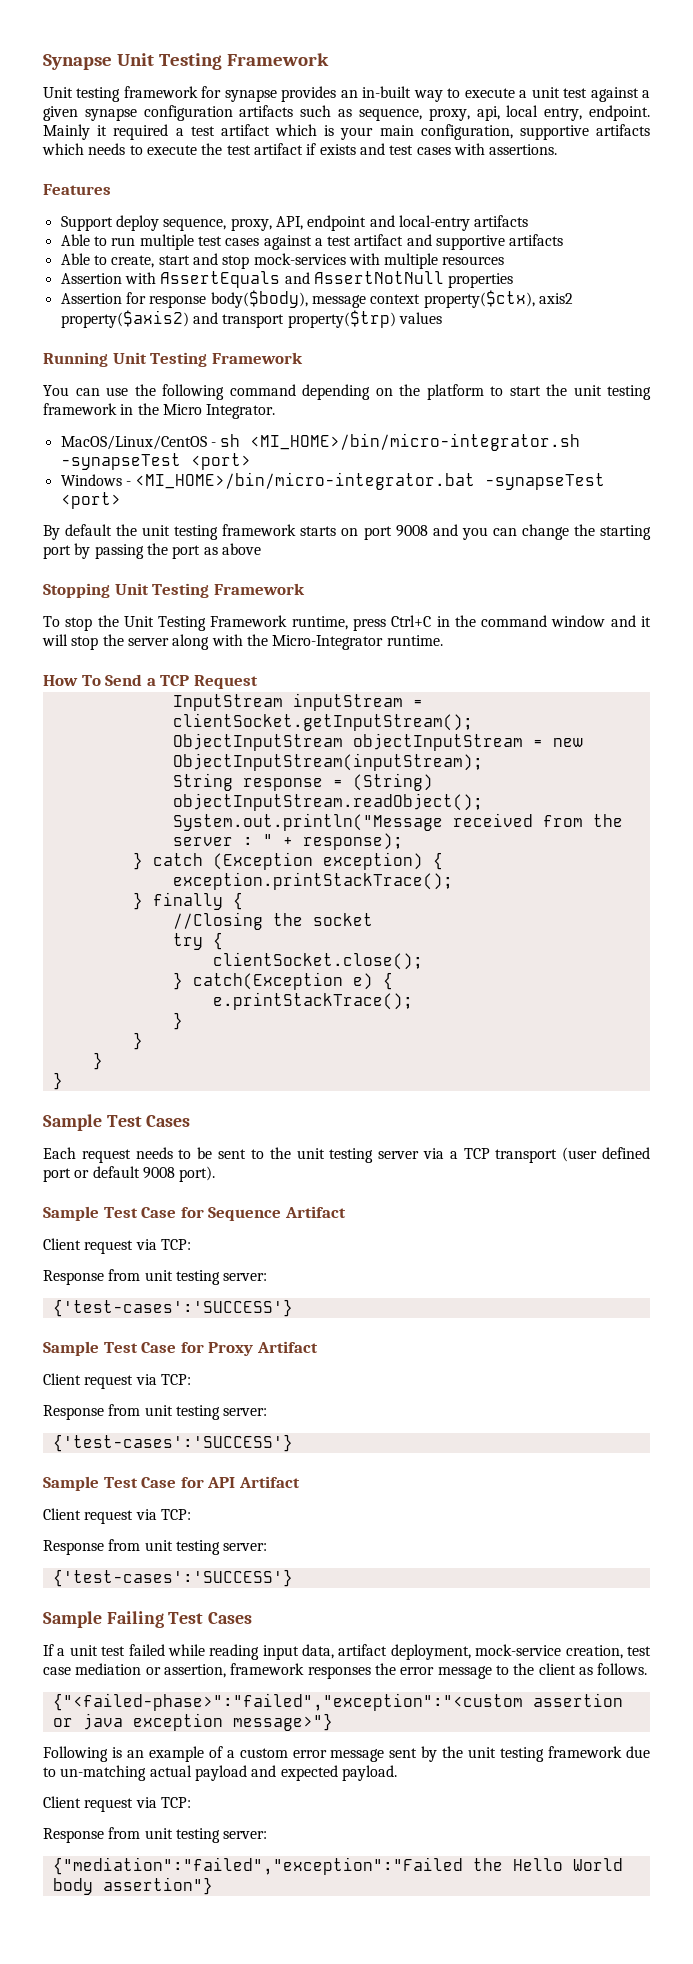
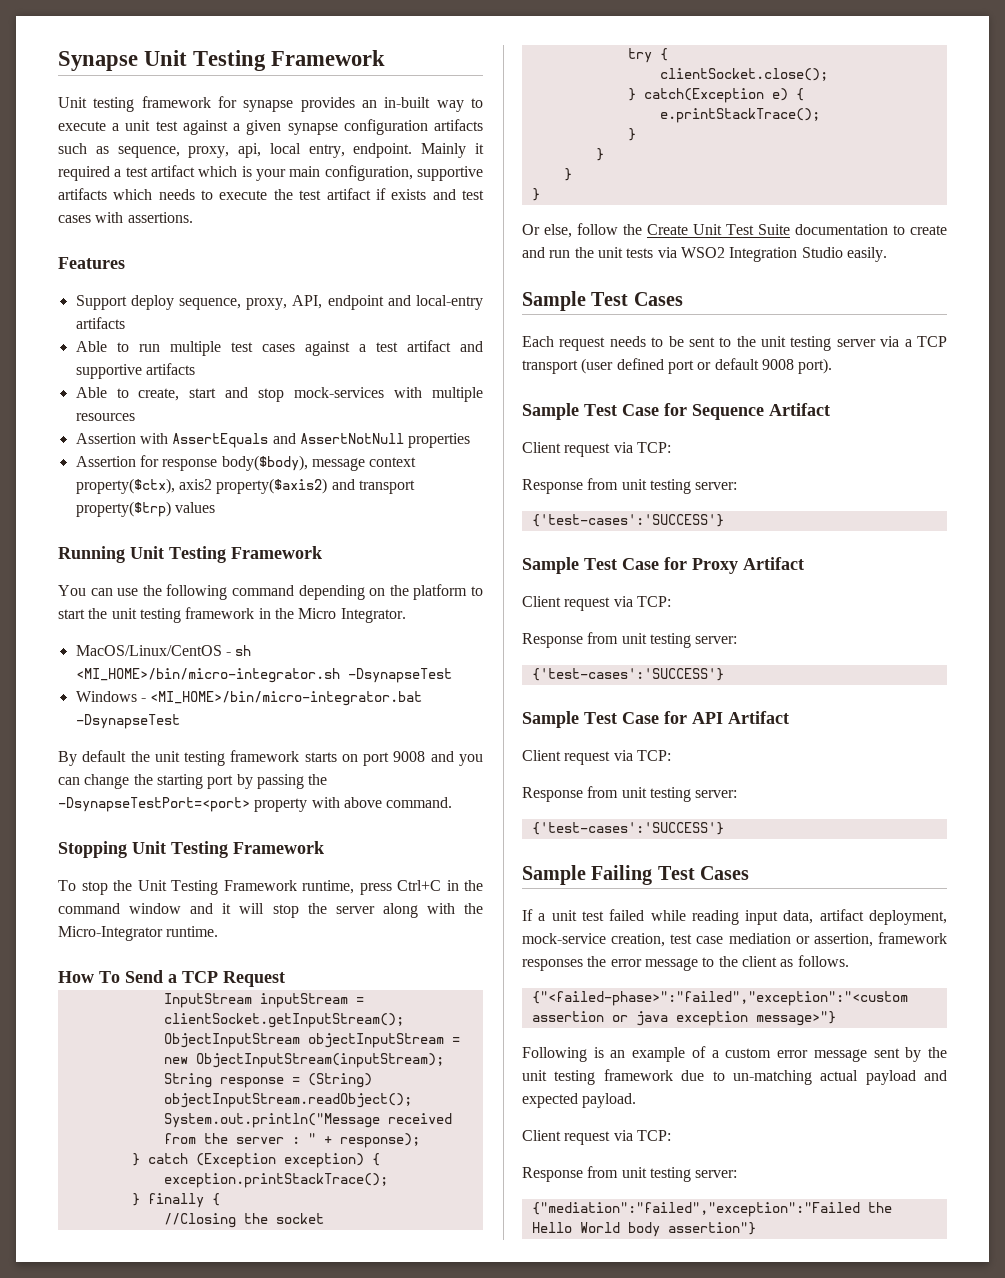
- MacOS/Linux/CentOS - sh <MI_HOME>/bin/micro-integrator.sh -synapseTest <port>
+ MacOS/Linux/CentOS - sh <MI_HOME>/bin/micro-integrator.sh -DsynapseTest
- Windows - <MI_HOME>/bin/micro-integrator.bat -synapseTest <port>
+ Windows - <MI_HOME>/bin/micro-integrator.bat -DsynapseTest
- By default the unit testing framework starts on port 9008 and you can change the starting port by passing the port as above
+ By default the unit testing framework starts on port 9008 and you can change the starting port by passing the -DsynapseTestPort=<port> property with above command.
+ Or else, follow the Create Unit Test Suite documentation to create and run the unit tests via WSO2 Integration Studio easily.

